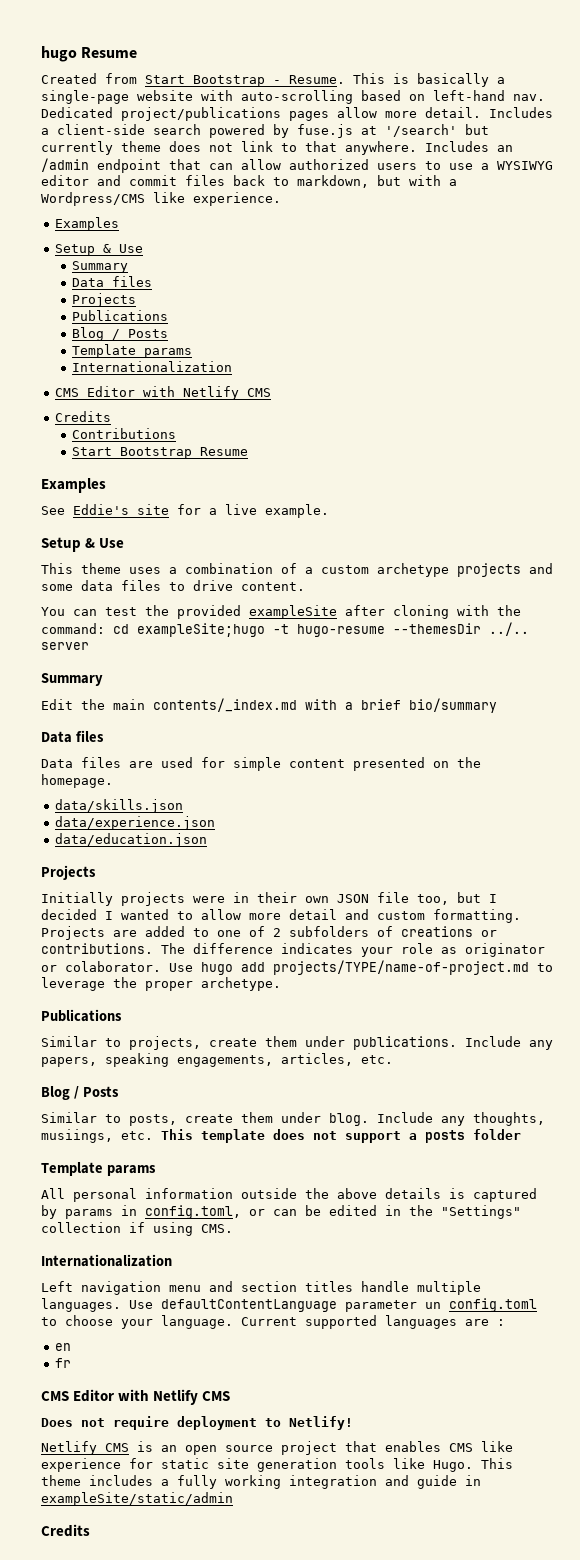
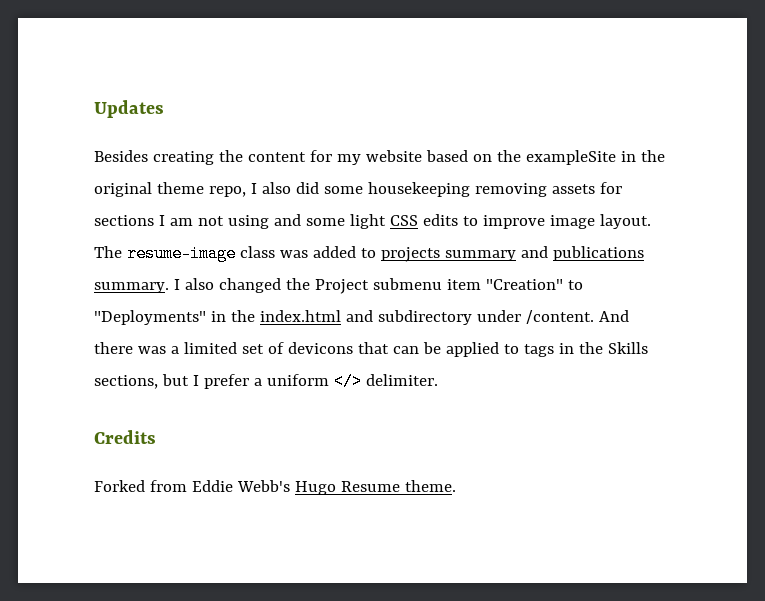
- hugo Resume
- Created from Start Bootstrap - Resume. This is basically a single-page website with auto-scrolling based on left-hand nav. Dedicated project/publications pages allow more detail. Includes a client-side search powered by fuse.js at '/search' but currently theme does not link to that anywhere. Includes an /admin endpoint that can allow authorized users to use a WYSIWYG editor and commit files back to markdown, but with a Wordpress/CMS like experience.
- Examples
- Setup & Use
- Summary
- Data files
- Projects
- Publications
- Blog / Posts
- Template params
- Internationalization
- CMS Editor with Netlify CMS
+ Updates
+ Besides creating the content for my website based on the exampleSite in the original theme repo, I also did some housekeeping removing assets for sections I am not using and some light CSS edits to improve image layout. The resume-image class was added to projects summary and publications summary. I also changed the Project submenu item "Creation" to "Deployments" in the index.html and subdirectory under /content. And there was a limited set of devicons that can be applied to tags in the Skills sections, but I prefer a uniform </> delimiter.
  Credits
- Contributions
- Start Bootstrap Resume
- Examples
- See Eddie's site for a live example.
- Setup & Use
- This theme uses a combination of a custom archetype projects and some data files to drive content.
- You can test the provided exampleSite after cloning with the command: cd exampleSite;hugo -t hugo-resume --themesDir ../.. server
- Summary
- Edit the main contents/_index.md with a brief bio/summary
- Data files
- Data files are used for simple content presented on the homepage.
- data/skills.json
- data/experience.json
- data/education.json
- Projects
- Initially projects were in their own JSON file too, but I decided I wanted to allow more detail and custom formatting. Projects are added to one of 2 subfolders of creations or contributions. The difference indicates your role as originator or colaborator. Use hugo add projects/TYPE/name-of-project.md to leverage the proper archetype.
- Publications
- Similar to projects, create them under publications. Include any papers, speaking engagements, articles, etc.
- Blog / Posts
- Similar to posts, create them under blog. Include any thoughts, musiings, etc. This template does not support a posts folder
- Template params
- All personal information outside the above details is captured by params in config.toml, or can be edited in the "Settings" collection if using CMS.
- Internationalization
- Left navigation menu and section titles handle multiple languages. Use defaultContentLanguage parameter un config.toml to choose your language. Current supported languages are :
- en
- fr
- CMS Editor with Netlify CMS
- Does not require deployment to Netlify!
- Netlify CMS is an open source project that enables CMS like experience for static site generation tools like Hugo. This theme includes a fully working integration and guide in exampleSite/static/admin
- Credits
+ Forked from Eddie Webb's Hugo Resume theme.

